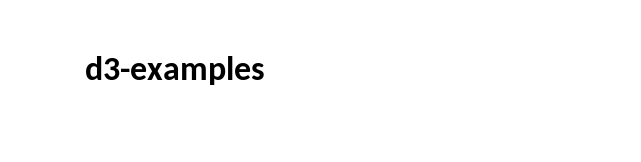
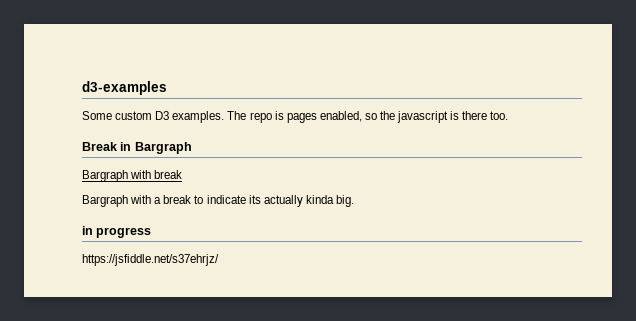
+ Some custom D3 examples. The repo is pages enabled, so the javascript is there too.
+ Break in Bargraph
+ Bargraph with break
+ Bargraph with a break to indicate its actually kinda big.
+ in progress
+ https://jsfiddle.net/s37ehrjz/

